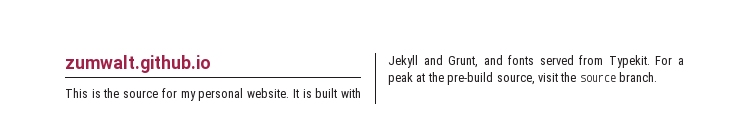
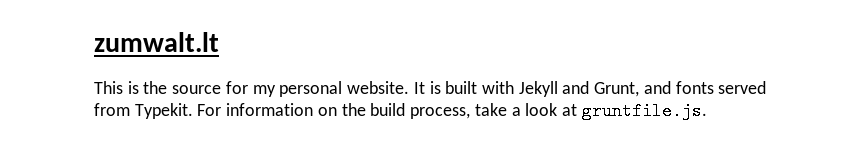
- zumwalt.github.io
+ zumwalt.lt
- For a peak at the pre-build source, visit the source branch.
+ For information on the build process, take a look at gruntfile.js.

